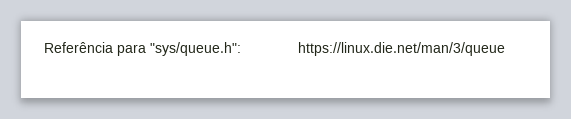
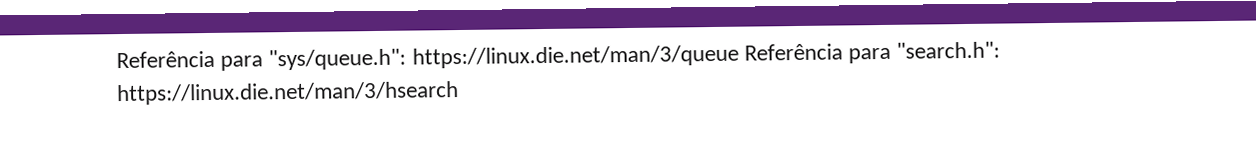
- Referência para "sys/queue.h": https://linux.die.net/man/3/queue
+ Referência para "sys/queue.h": https://linux.die.net/man/3/queue Referência para "search.h": https://linux.die.net/man/3/hsearch

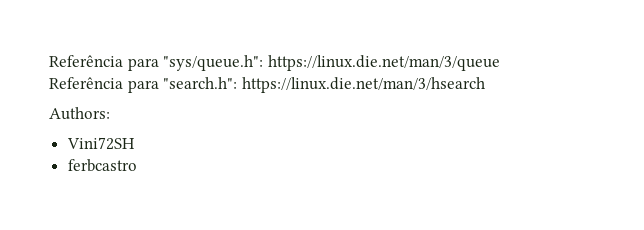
- Referência para "sys/queue.h": https://linux.die.net/man/3/queue Referência para "search.h": https://linux.die.net/man/3/hsearch
+ Referência para "sys/queue.h": https://linux.die.net/man/3/queue
+ Referência para "search.h": https://linux.die.net/man/3/hsearch
+ Authors:
+ Vini72SH
+ ferbcastro

